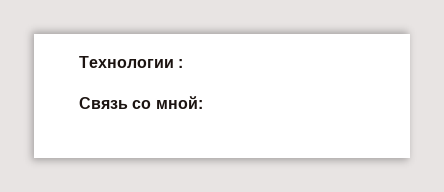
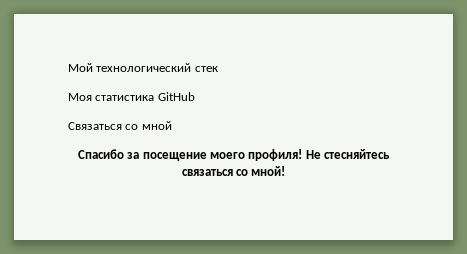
- Технологии :
- Связь со мной:
+ Мой технологический стек
+ Моя статистика GitHub
+ Связаться со мной
+ Спасибо за посещение моего профиля! Не стесняйтесь связаться со мной!

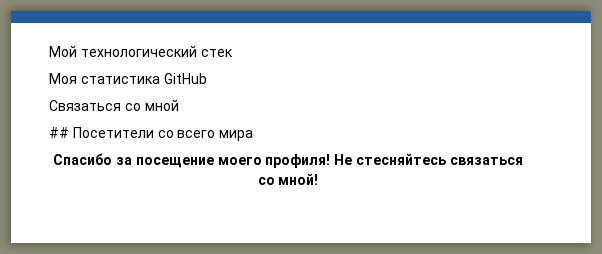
+ ## Посетители со всего мира

